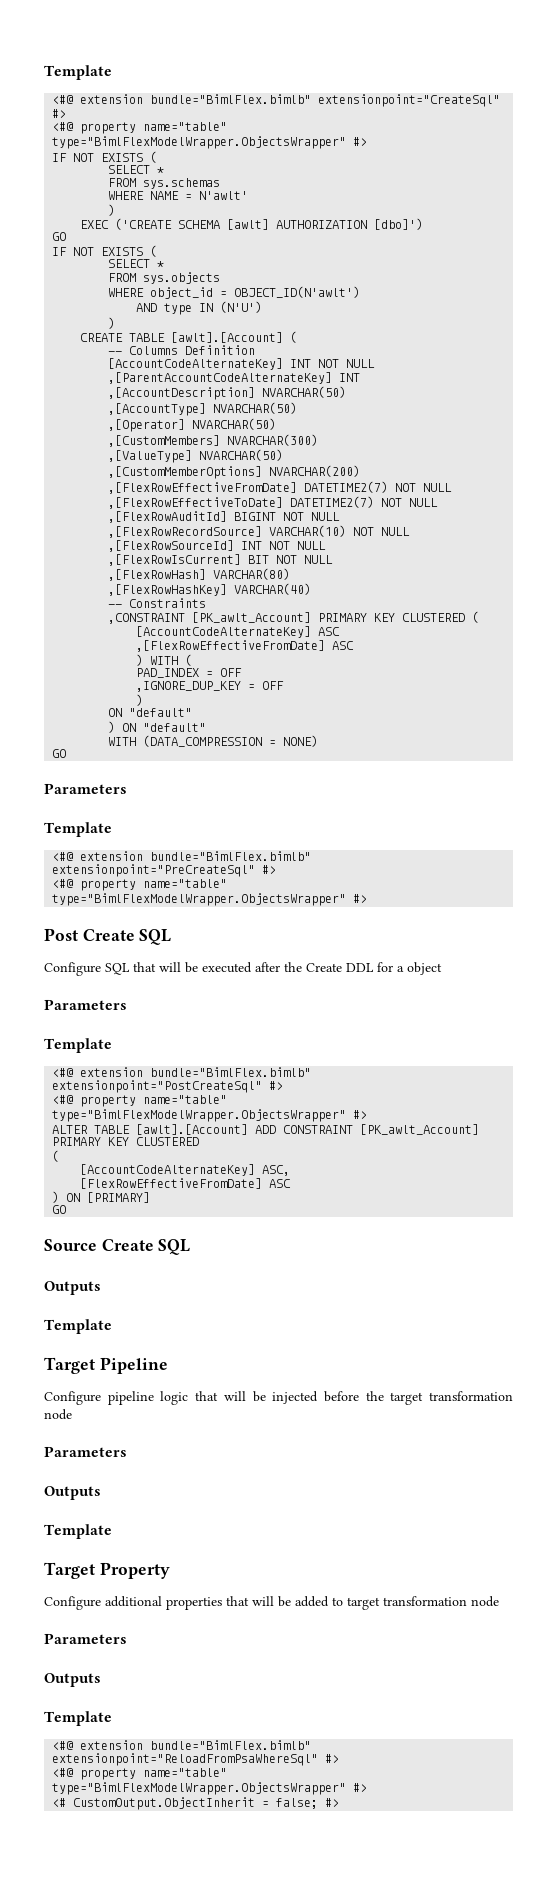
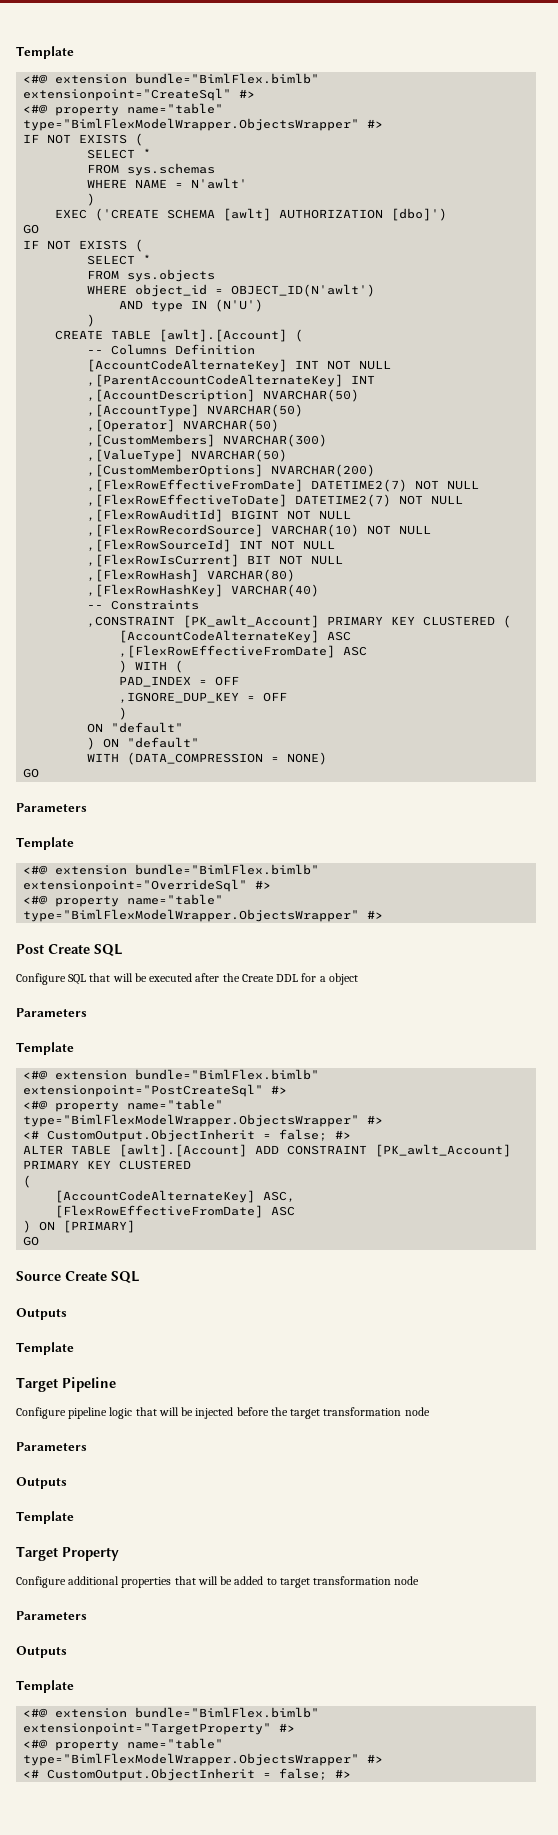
- <#@ extension bundle="BimlFlex.bimlb" extensionpoint="PreCreateSql" #>
+ <#@ extension bundle="BimlFlex.bimlb" extensionpoint="OverrideSql" #>
  <#@ extension bundle="BimlFlex.bimlb" extensionpoint="PostCreateSql" #>
  <#@ property name="table" type="BimlFlexModelWrapper.ObjectsWrapper" #>
+ <# CustomOutput.ObjectInherit = false; #>
- <#@ extension bundle="BimlFlex.bimlb" extensionpoint="ReloadFromPsaWhereSql" #>
+ <#@ extension bundle="BimlFlex.bimlb" extensionpoint="TargetProperty" #>

